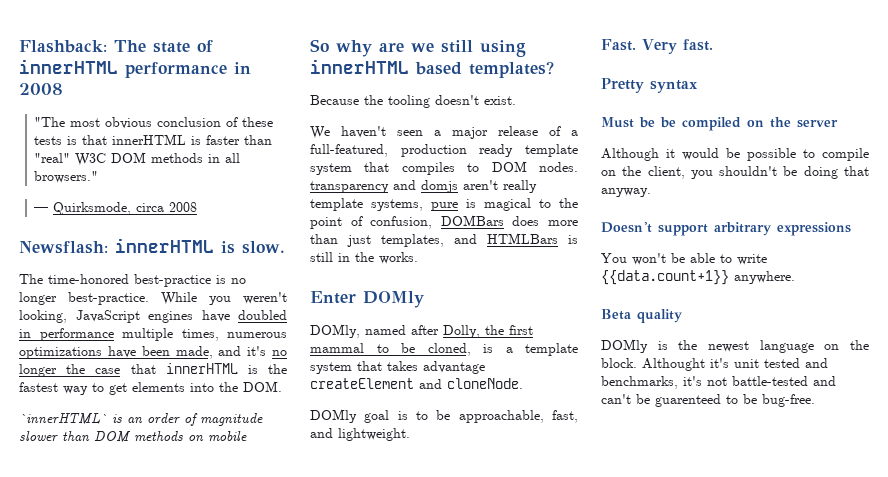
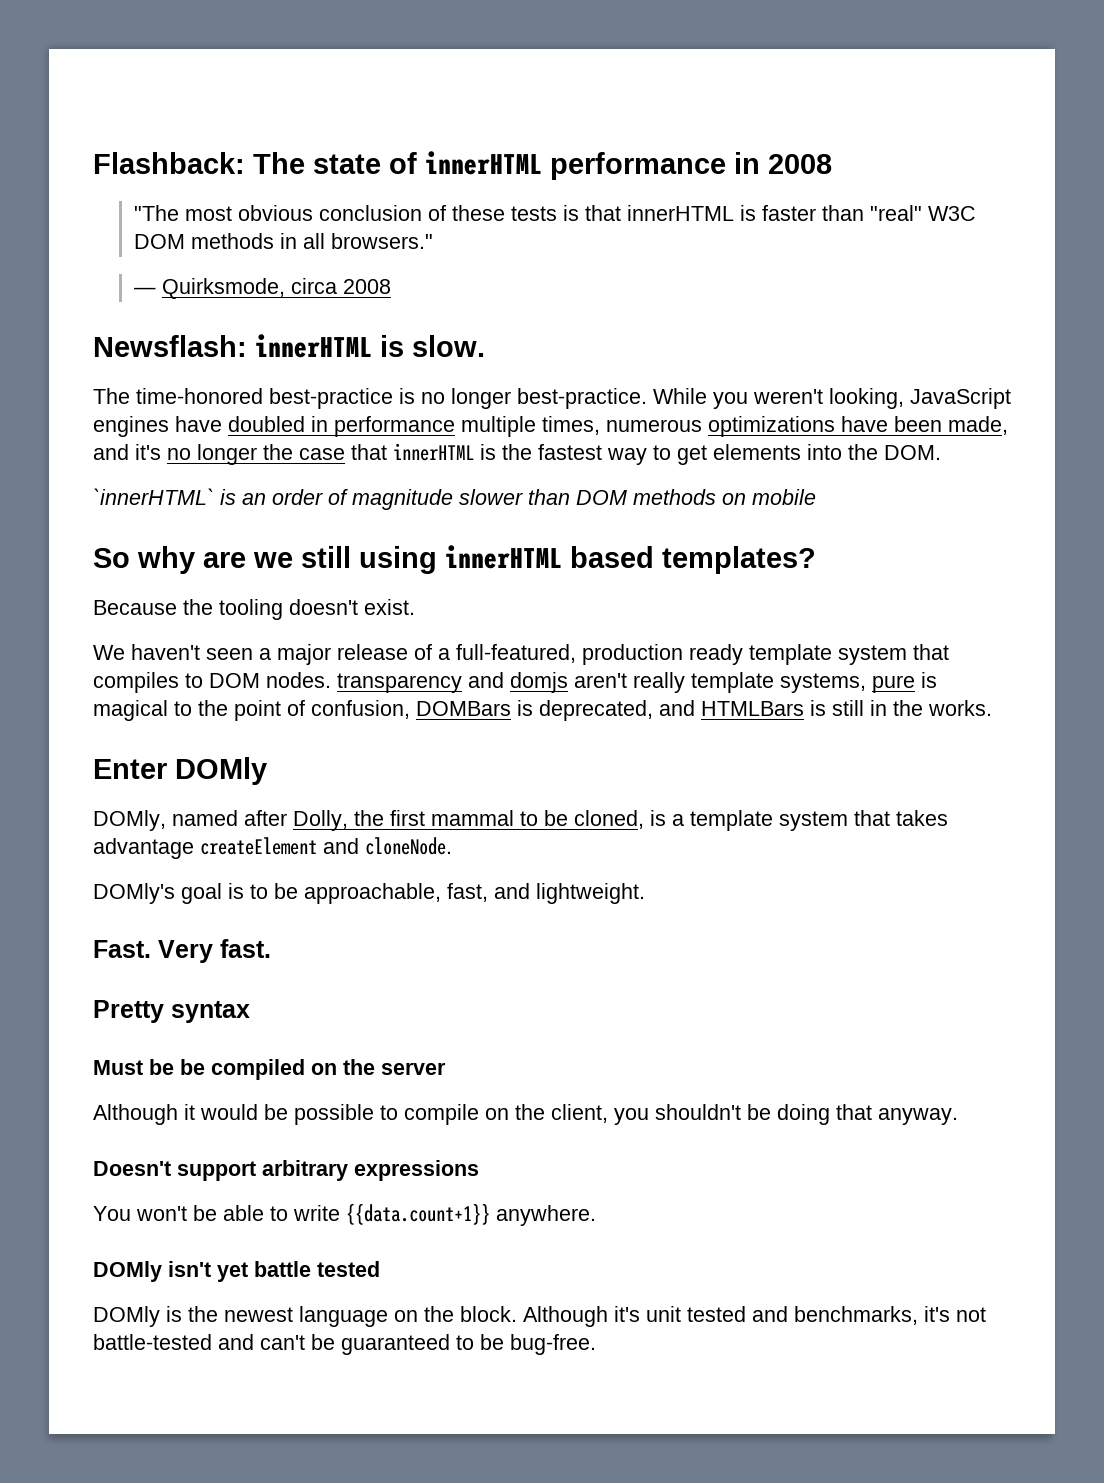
- We haven't seen a major release of a full-featured, production ready template system that compiles to DOM nodes. transparency and domjs aren't really template systems, pure is magical to the point of confusion, DOMBars does more than just templates, and HTMLBars is still in the works.
+ We haven't seen a major release of a full-featured, production ready template system that compiles to DOM nodes. transparency and domjs aren't really template systems, pure is magical to the point of confusion, DOMBars is deprecated, and HTMLBars is still in the works.
- DOMly goal is to be approachable, fast, and lightweight.
+ DOMly's goal is to be approachable, fast, and lightweight.
- Beta quality
+ DOMly isn't yet battle tested
- Althought it's unit tested and benchmarks, it's not battle-tested and can't be guarenteed to be bug-free.
+ Although it's unit tested and benchmarks, it's not battle-tested and can't be guaranteed to be bug-free.

